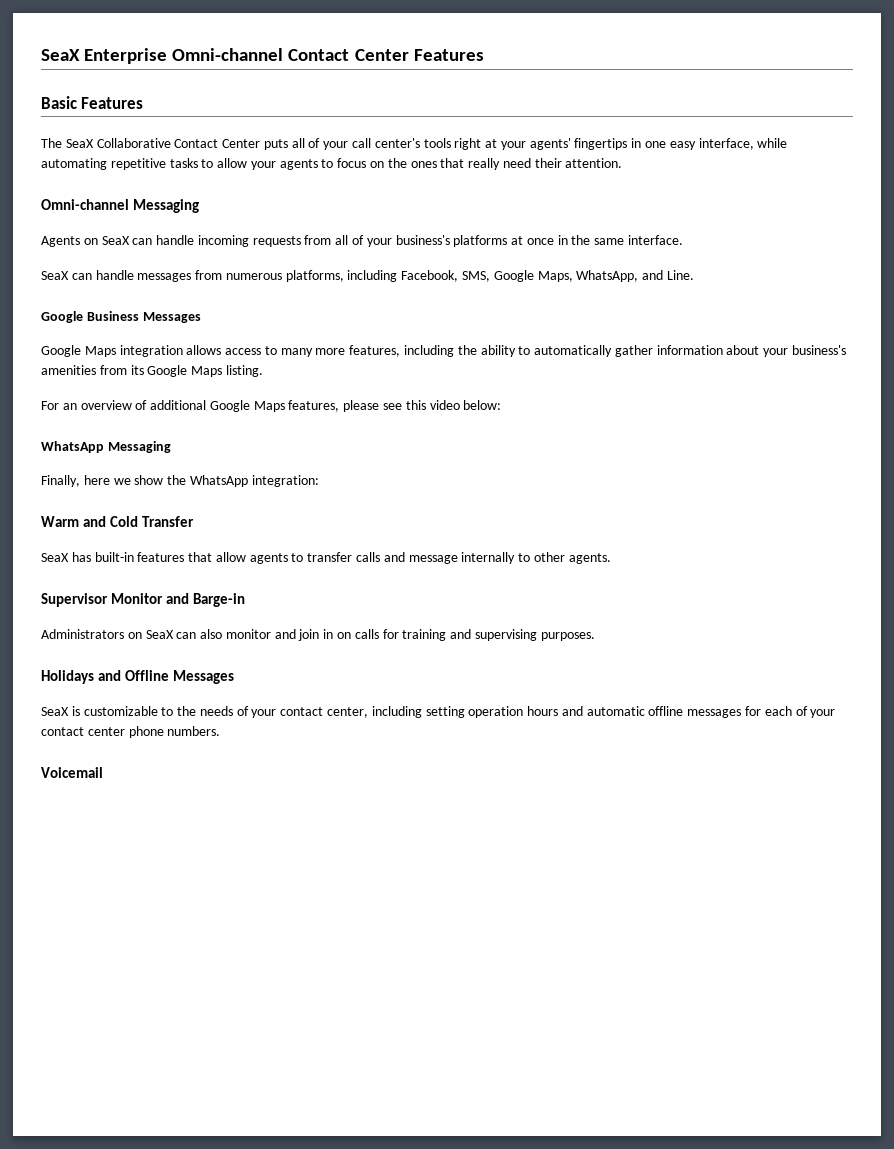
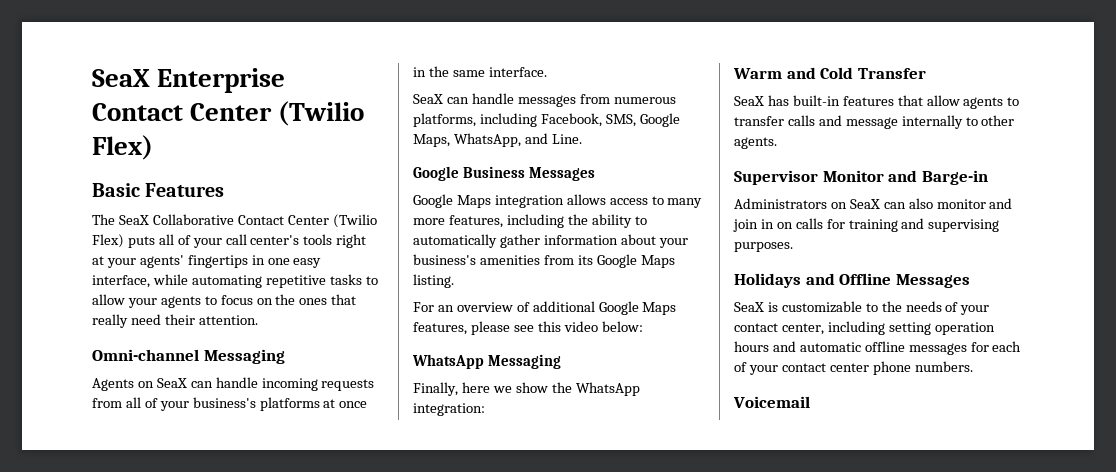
- SeaX Enterprise Omni-channel Contact Center Features
+ SeaX Enterprise Contact Center (Twilio Flex)
- The SeaX Collaborative Contact Center puts all of your call center's tools right at your agents' fingertips in one easy interface, while automating repetitive tasks to allow your agents to focus on the ones that really need their attention.
+ The SeaX Collaborative Contact Center (Twilio Flex) puts all of your call center's tools right at your agents' fingertips in one easy interface, while automating repetitive tasks to allow your agents to focus on the ones that really need their attention.

